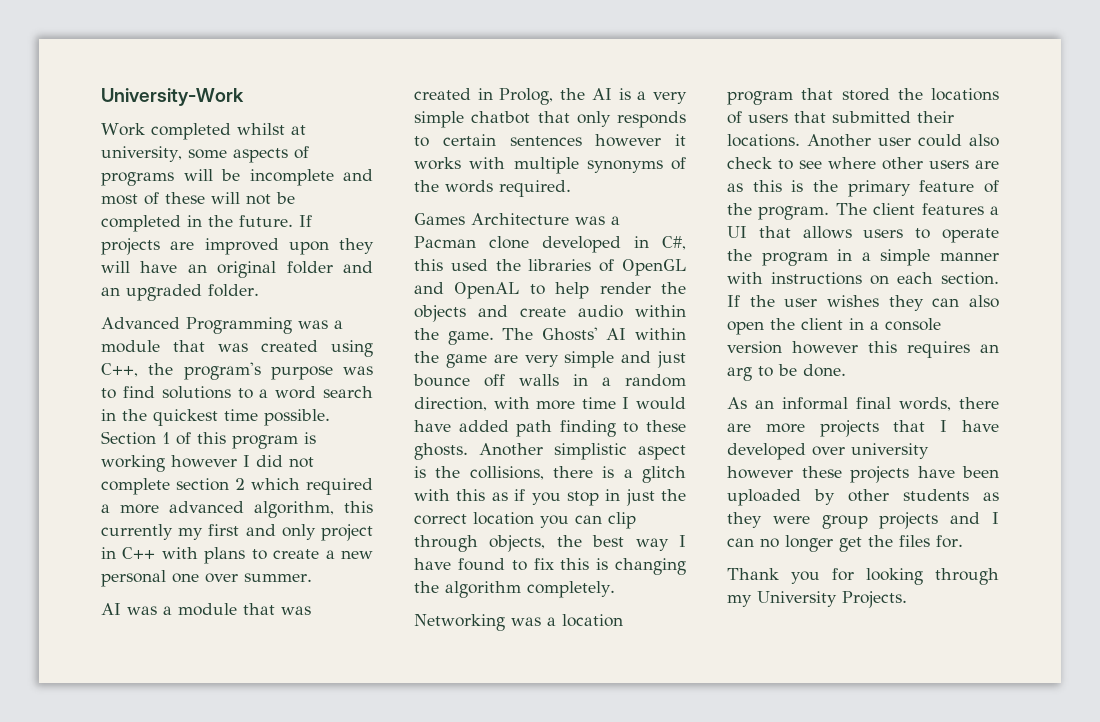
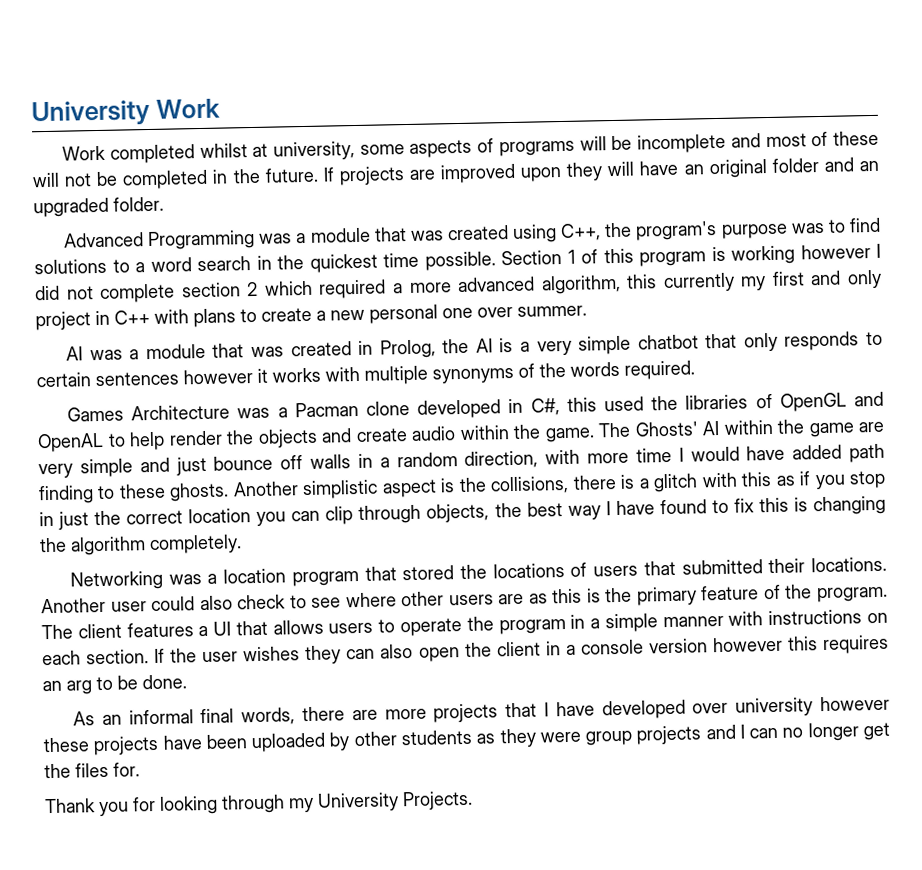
- University-Work
+ University Work

